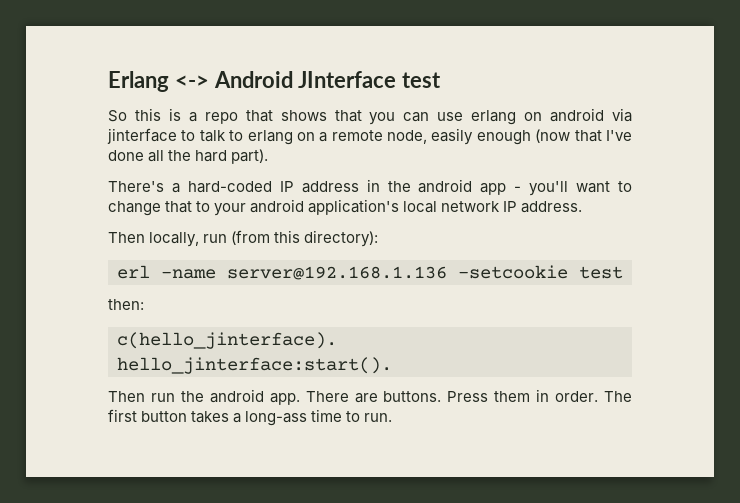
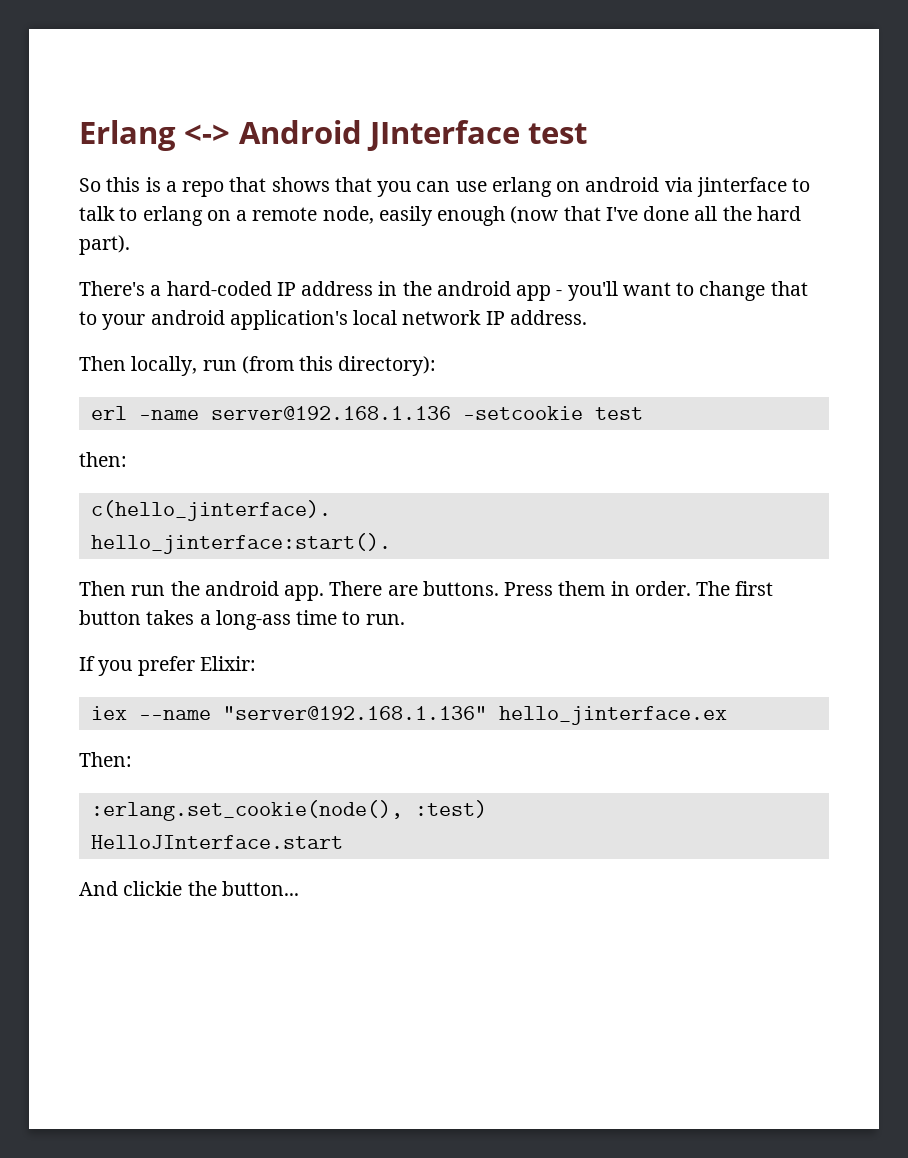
+ If you prefer Elixir:
+ iex --name "server@192.168.1.136" hello_jinterface.ex
+ Then:
+ :erlang.set_cookie(node(), :test)
+ HelloJInterface.start
+ And clickie the button...

